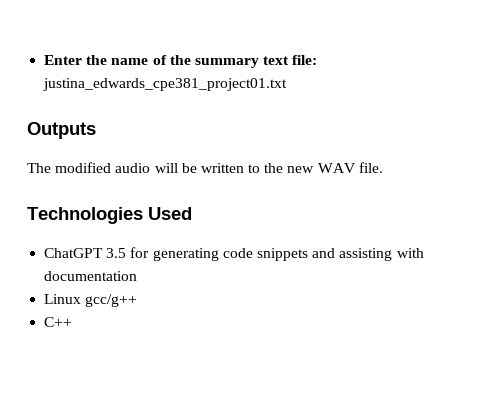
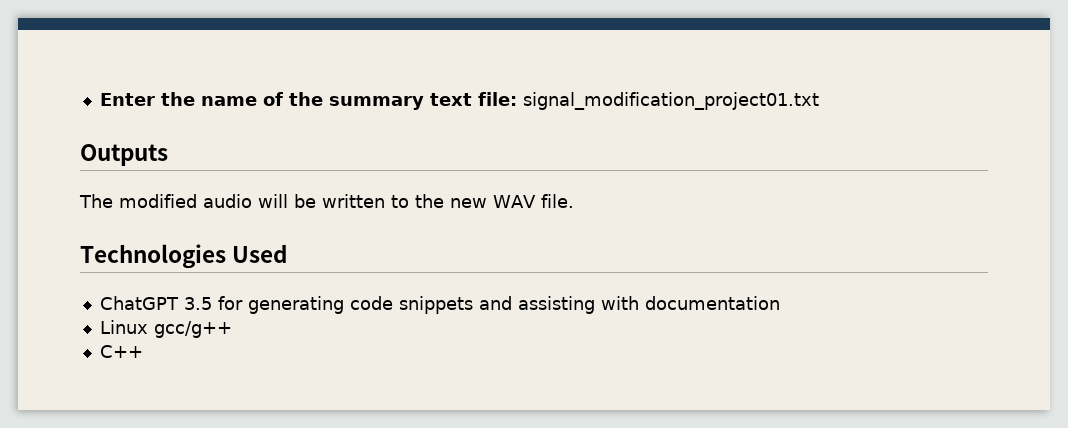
- Enter the name of the summary text file: justina_edwards_cpe381_project01.txt
+ Enter the name of the summary text file: signal_modification_project01.txt

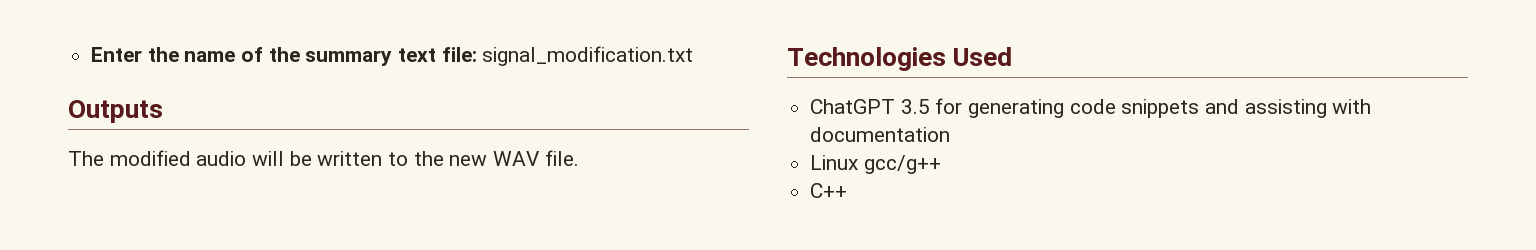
- Enter the name of the summary text file: signal_modification_project01.txt
+ Enter the name of the summary text file: signal_modification.txt

